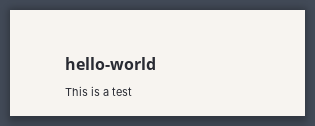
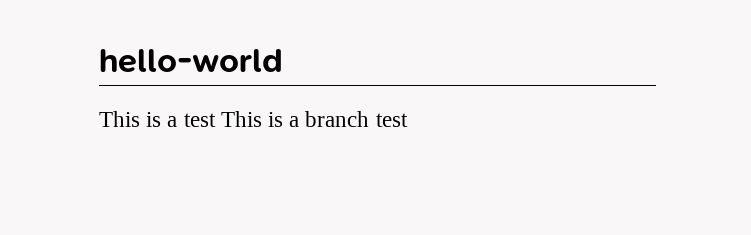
- This is a test
+ This is a test This is a branch test

